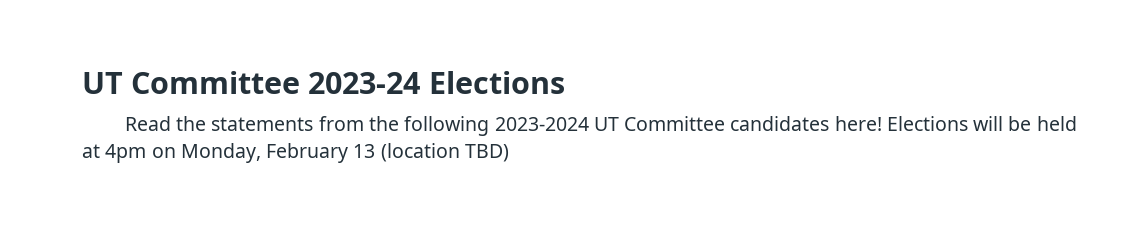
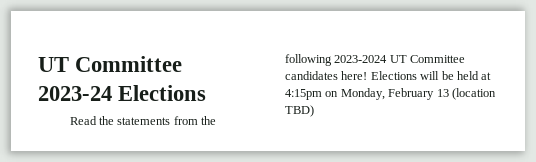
- Elections will be held at 4pm on Monday, February 13 (location TBD)
+ Elections will be held at 4:15pm on Monday, February 13 (location TBD)

